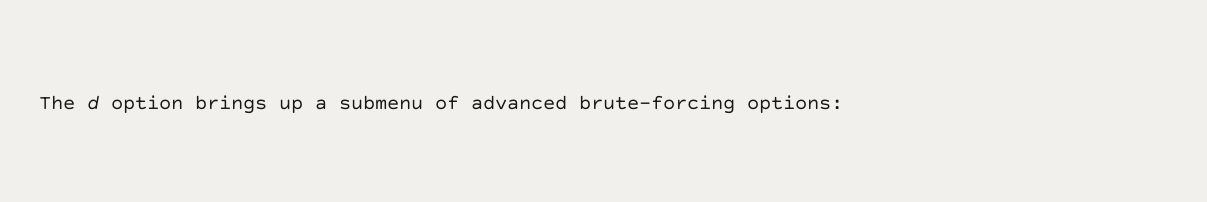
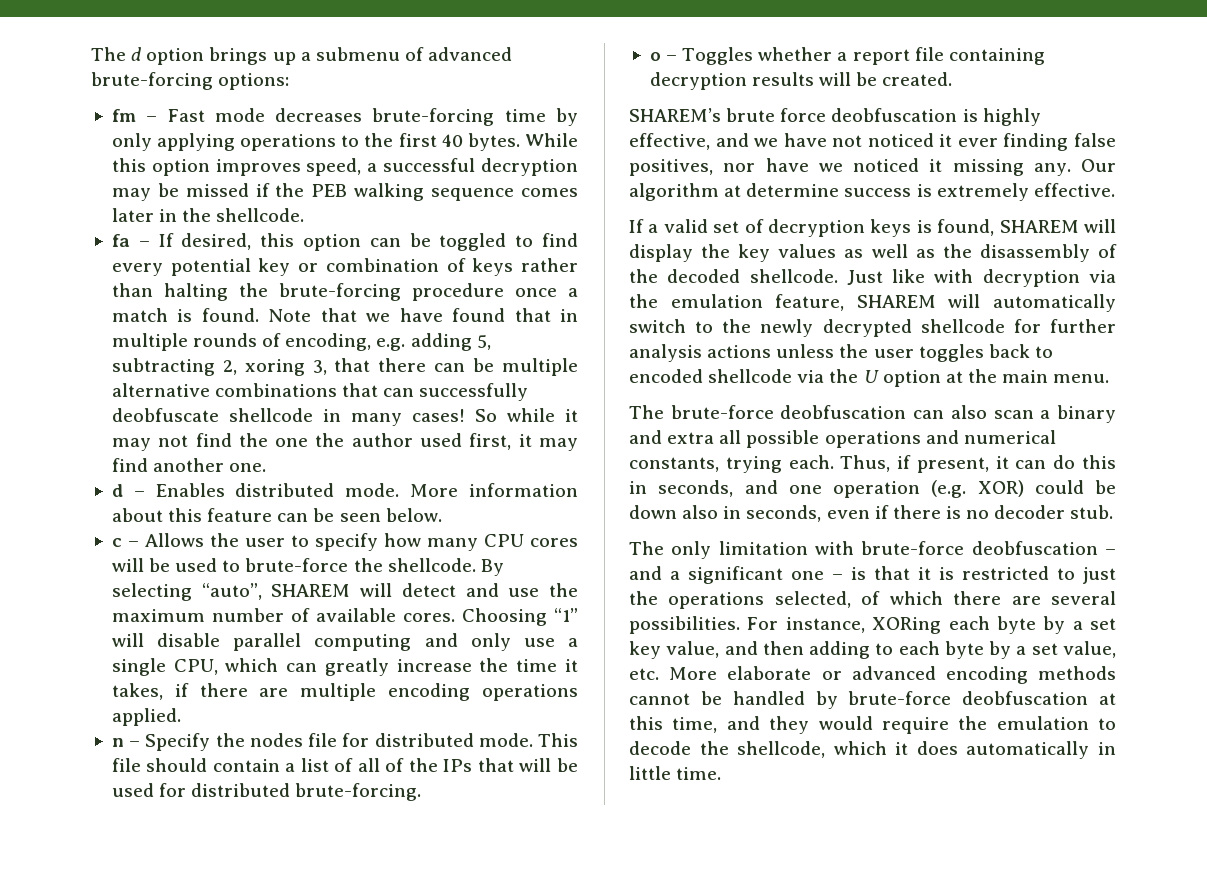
+ fm – Fast mode decreases brute-forcing time by only applying operations to the first 40 bytes. While this option improves speed, a successful decryption may be missed if the PEB walking sequence comes later in the shellcode.
+ fa – If desired, this option can be toggled to find every potential key or combination of keys rather than halting the brute-forcing procedure once a match is found. Note that we have found that in multiple rounds of encoding, e.g. adding 5, subtracting 2, xoring 3, that there can be multiple alternative combinations that can successfully deobfuscate shellcode in many cases! So while it may not find the one the author used first, it may find another one.
+ d – Enables distributed mode. More information about this feature can be seen below.
+ c – Allows the user to specify how many CPU cores will be used to brute-force the shellcode. By selecting “auto”, SHAREM will detect and use the maximum number of available cores. Choosing “1” will disable parallel computing and only use a single CPU, which can greatly increase the time it takes, if there are multiple encoding operations applied.
+ n – Specify the nodes file for distributed mode. This file should contain a list of all of the IPs that will be used for distributed brute-forcing.
+ o – Toggles whether a report file containing decryption results will be created.
+ SHAREM’s brute force deobfuscation is highly effective, and we have not noticed it ever finding false positives, nor have we noticed it missing any. Our algorithm at determine success is extremely effective.
+ If a valid set of decryption keys is found, SHAREM will display the key values as well as the disassembly of the decoded shellcode. Just like with decryption via the emulation feature, SHAREM will automatically switch to the newly decrypted shellcode for further analysis actions unless the user toggles back to encoded shellcode via the U option at the main menu.
+ The brute-force deobfuscation can also scan a binary and extra all possible operations and numerical constants, trying each. Thus, if present, it can do this in seconds, and one operation (e.g. XOR) could be down also in seconds, even if there is no decoder stub.
+ The only limitation with brute-force deobfuscation – and a significant one – is that it is restricted to just the operations selected, of which there are several possibilities. For instance, XORing each byte by a set key value, and then adding to each byte by a set value, etc. More elaborate or advanced encoding methods cannot be handled by brute-force deobfuscation at this time, and they would require the emulation to decode the shellcode, which it does automatically in little time.

